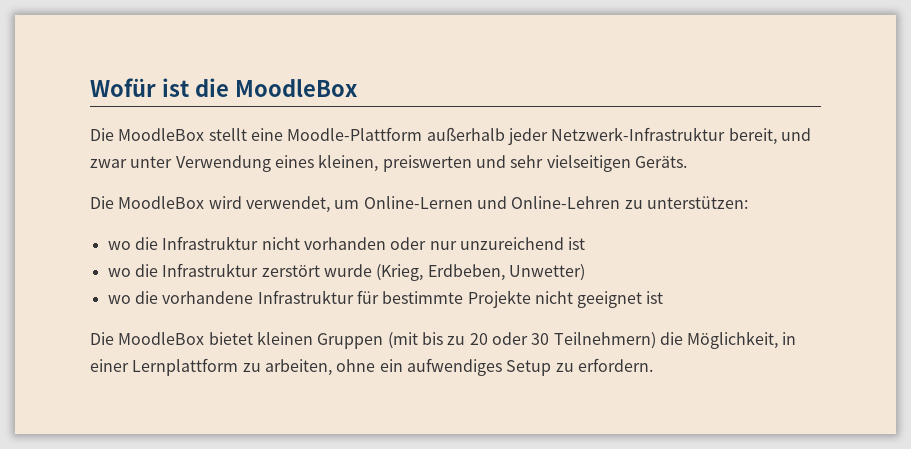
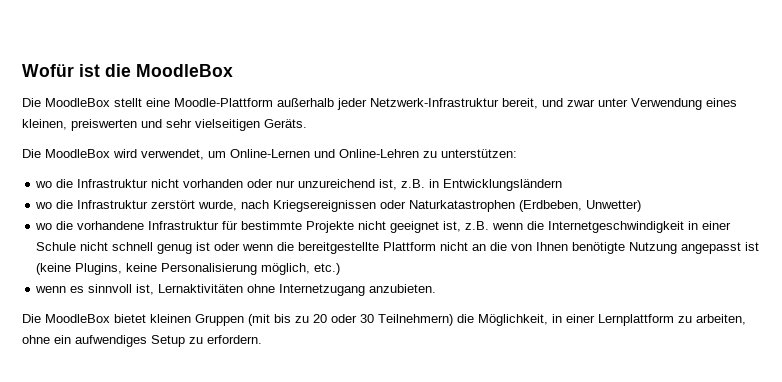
- wo die Infrastruktur nicht vorhanden oder nur unzureichend ist
+ wo die Infrastruktur nicht vorhanden oder nur unzureichend ist, z.B. in Entwicklungsländern
- wo die Infrastruktur zerstört wurde (Krieg, Erdbeben, Unwetter)
+ wo die Infrastruktur zerstört wurde, nach Kriegsereignissen oder Naturkatastrophen (Erdbeben, Unwetter)
- wo die vorhandene Infrastruktur für bestimmte Projekte nicht geeignet ist
+ wo die vorhandene Infrastruktur für bestimmte Projekte nicht geeignet ist, z.B. wenn die Internetgeschwindigkeit in einer Schule nicht schnell genug ist oder wenn die bereitgestellte Plattform nicht an die von Ihnen benötigte Nutzung angepasst ist (keine Plugins, keine Personalisierung möglich, etc.)
+ wenn es sinnvoll ist, Lernaktivitäten ohne Internetzugang anzubieten.

